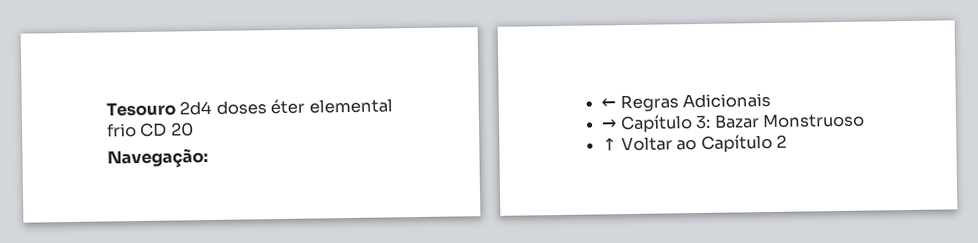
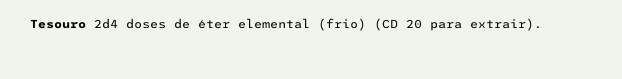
- Tesouro 2d4 doses éter elemental frio CD 20
- Navegação:
- ← Regras Adicionais
- → Capítulo 3: Bazar Monstruoso
- ↑ Voltar ao Capítulo 2
+ Tesouro 2d4 doses de éter elemental (frio) (CD 20 para extrair).

